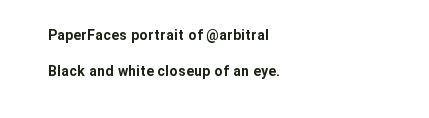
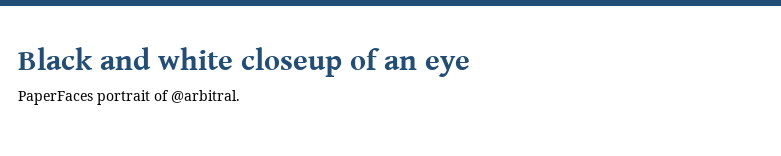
- PaperFaces portrait of @arbitral
- Black and white closeup of an eye.
+ Black and white closeup of an eye
+ PaperFaces portrait of @arbitral.

